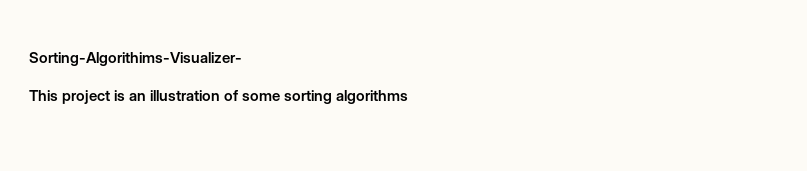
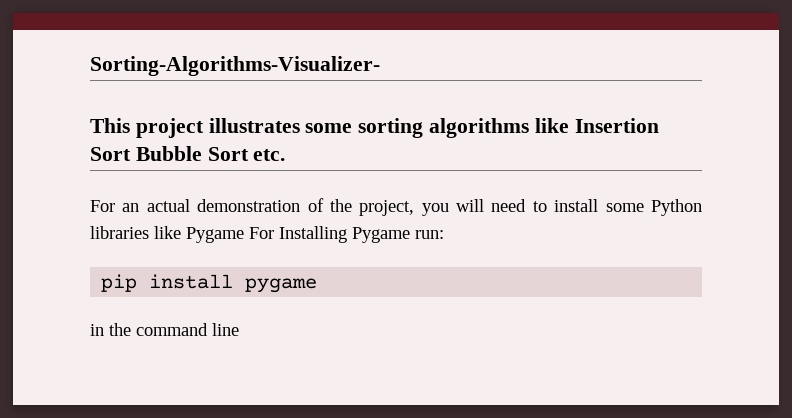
- Sorting-Algorithims-Visualizer-
+ Sorting-Algorithms-Visualizer-
- This project is an illustration of some sorting algorithms
+ This project illustrates some sorting algorithms like Insertion Sort Bubble Sort etc.
+ For an actual demonstration of the project, you will need to install some Python libraries like Pygame For Installing Pygame run:
+ pip install pygame
+ in the command line

